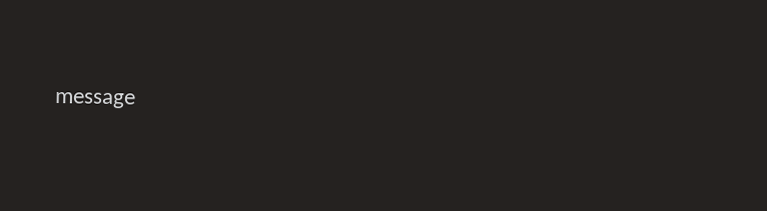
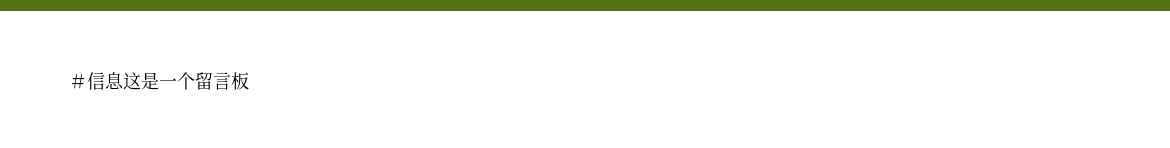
- message
+ ＃信息这是一个留言板

